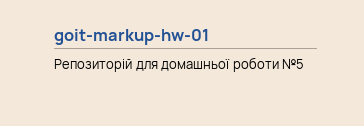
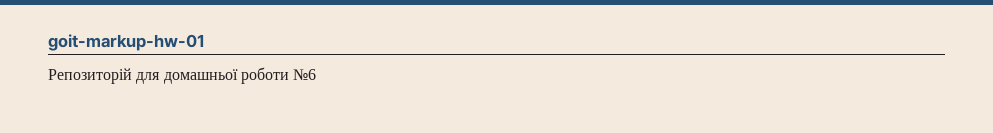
- Репозиторій для домашньої роботи №5
+ Репозиторій для домашньої роботи №6

